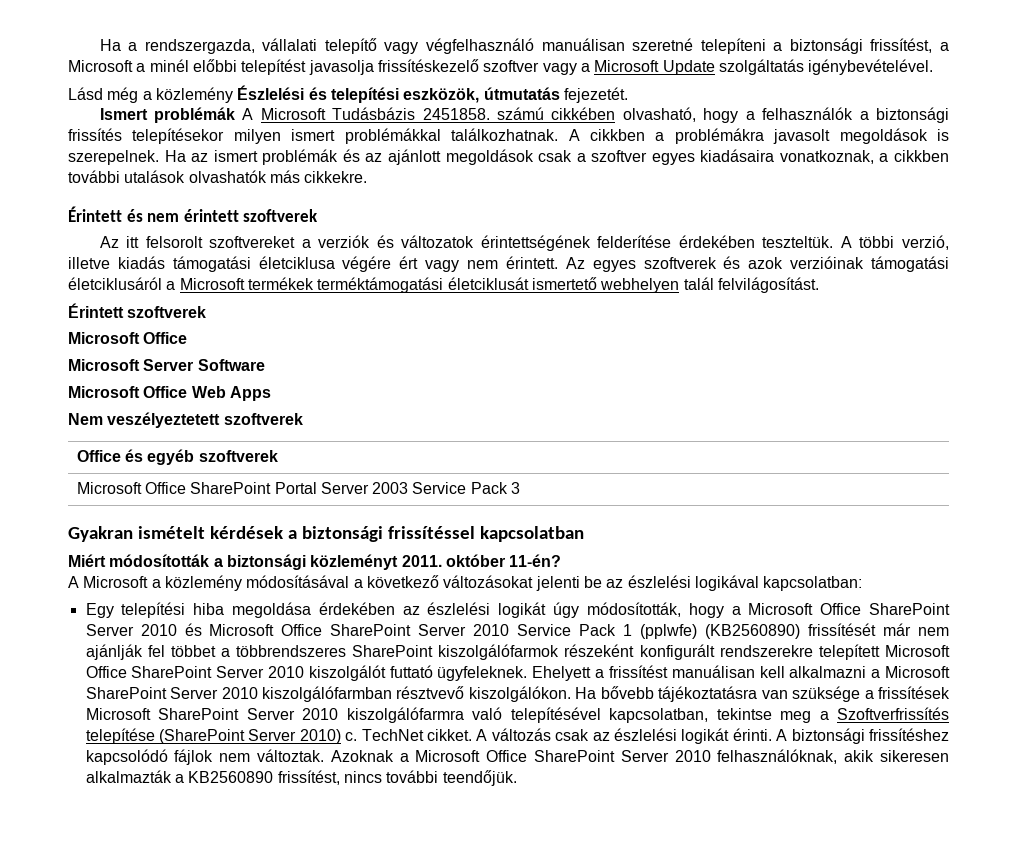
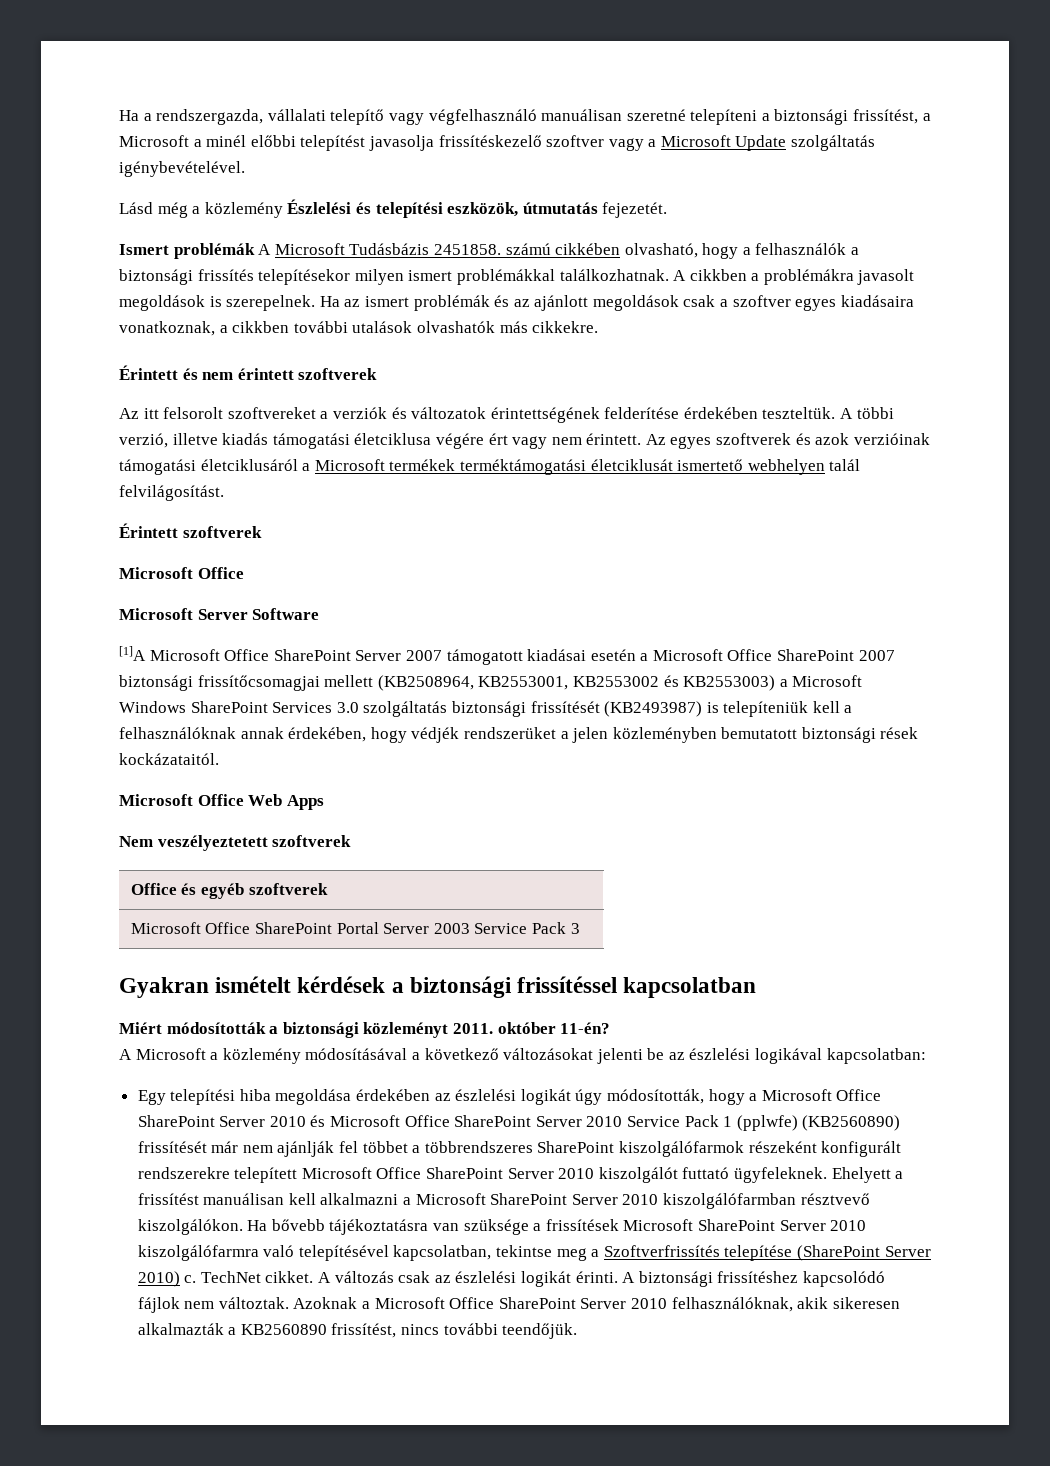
+ [1]A Microsoft Office SharePoint Server 2007 támogatott kiadásai esetén a Microsoft Office SharePoint 2007 biztonsági frissítőcsomagjai mellett (KB2508964, KB2553001, KB2553002 és KB2553003) a Microsoft Windows SharePoint Services 3.0 szolgáltatás biztonsági frissítését (KB2493987) is telepíteniük kell a felhasználóknak annak érdekében, hogy védjék rendszerüket a jelen közleményben bemutatott biztonsági rések kockázataitól.

